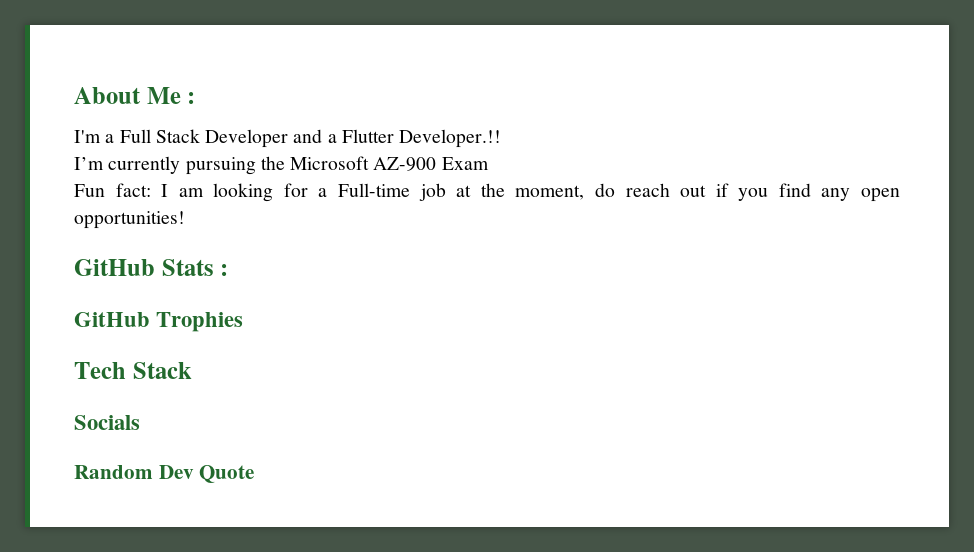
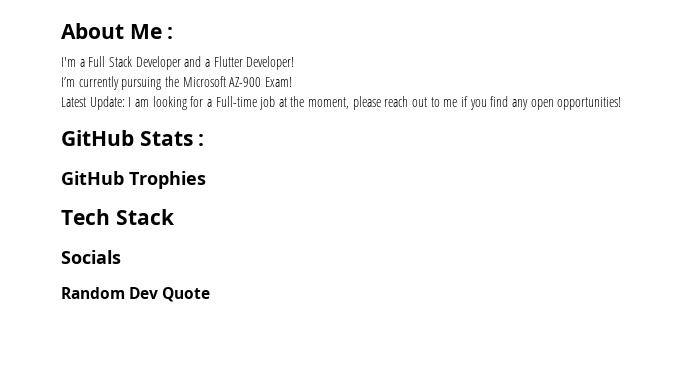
- I'm a Full Stack Developer and a Flutter Developer.!!
+ I'm a Full Stack Developer and a Flutter Developer!
- I’m currently pursuing the Microsoft AZ-900 Exam
- Fun fact: I am looking for a Full-time job at the moment, do reach out if you find any open opportunities!
+ I’m currently pursuing the Microsoft AZ-900 Exam!
+ Latest Update: I am looking for a Full-time job at the moment, please reach out to me if you find any open opportunities!

